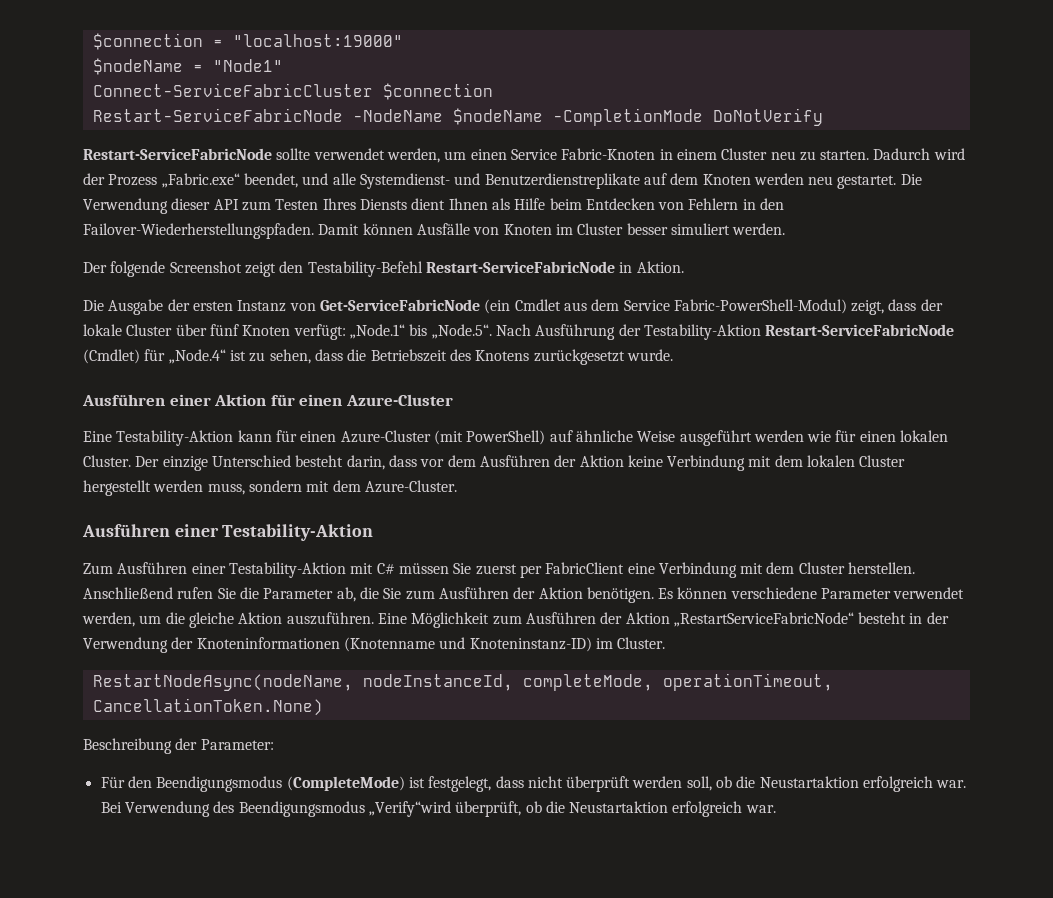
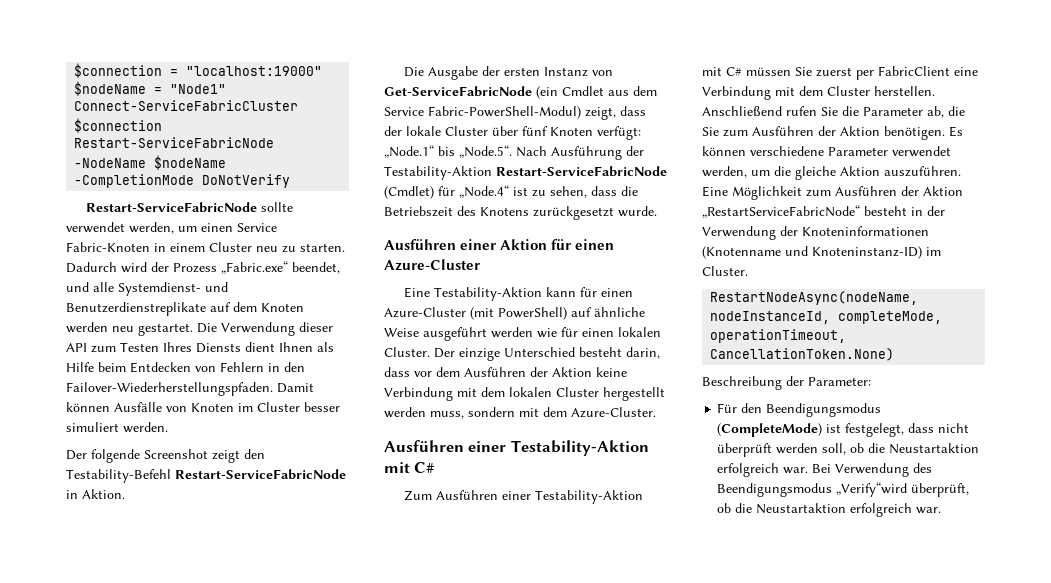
  Der einzige Unterschied besteht darin, dass vor dem Ausführen der Aktion keine Verbindung mit dem lokalen Cluster hergestellt werden muss, sondern mit dem Azure-Cluster.
- Ausführen einer Testability-Aktion
+ Ausführen einer Testability-Aktion mit C#

